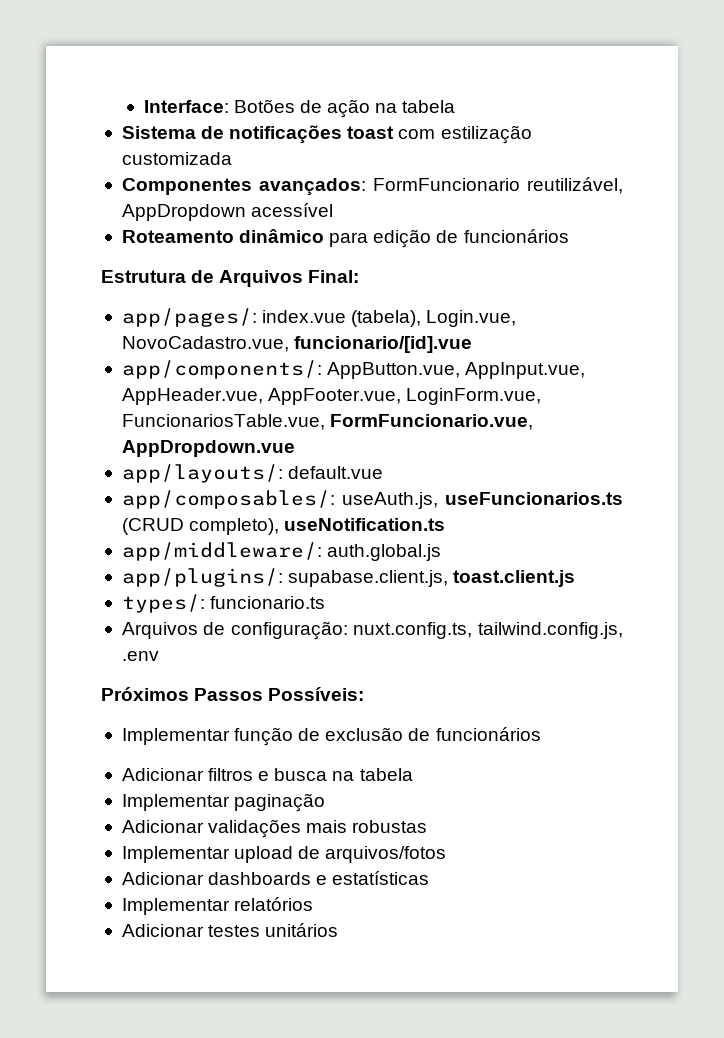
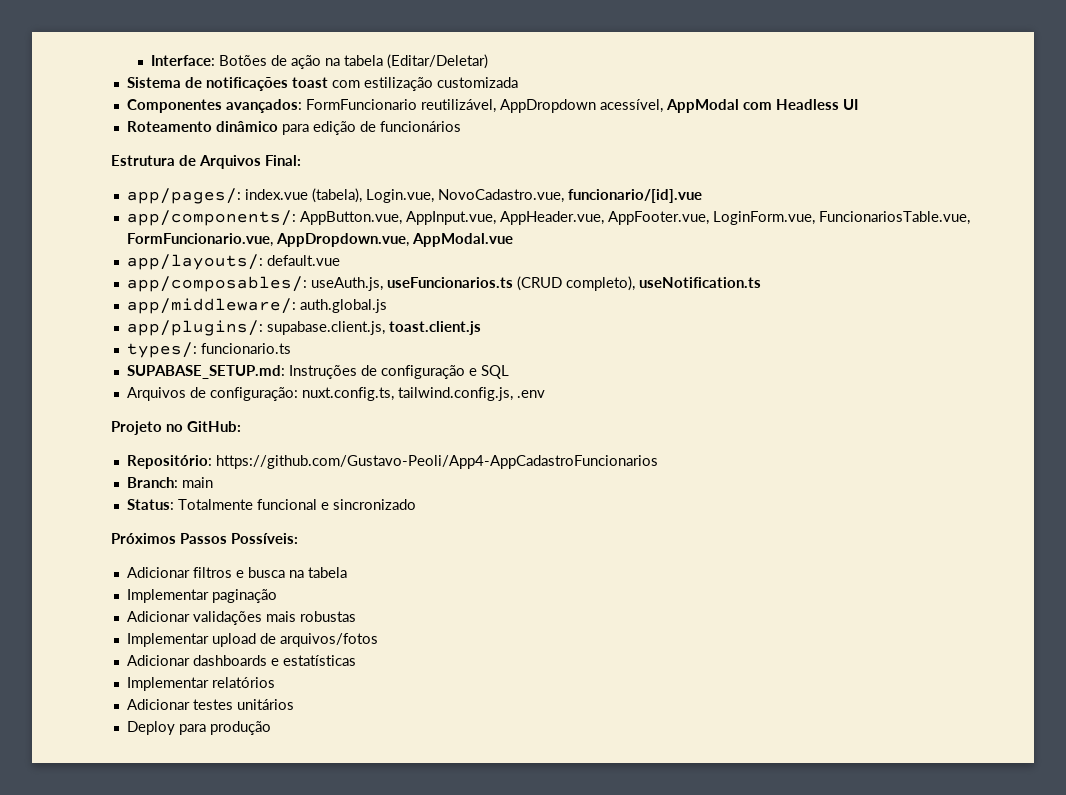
- Interface: Botões de ação na tabela
+ Interface: Botões de ação na tabela (Editar/Deletar)
- Componentes avançados: FormFuncionario reutilizável, AppDropdown acessível
+ Componentes avançados: FormFuncionario reutilizável, AppDropdown acessível, AppModal com Headless UI
- app/components/: AppButton.vue, AppInput.vue, AppHeader.vue, AppFooter.vue, LoginForm.vue, FuncionariosTable.vue, FormFuncionario.vue, AppDropdown.vue
+ app/components/: AppButton.vue, AppInput.vue, AppHeader.vue, AppFooter.vue, LoginForm.vue, FuncionariosTable.vue, FormFuncionario.vue, AppDropdown.vue, AppModal.vue
+ SUPABASE_SETUP.md: Instruções de configuração e SQL
+ Projeto no GitHub:
+ Repositório: https://github.com/Gustavo-Peoli/App4-AppCadastroFuncionarios
+ Branch: main
+ Status: Totalmente funcional e sincronizado
  Próximos Passos Possíveis:
- Implementar função de exclusão de funcionários
+ Deploy para produção

